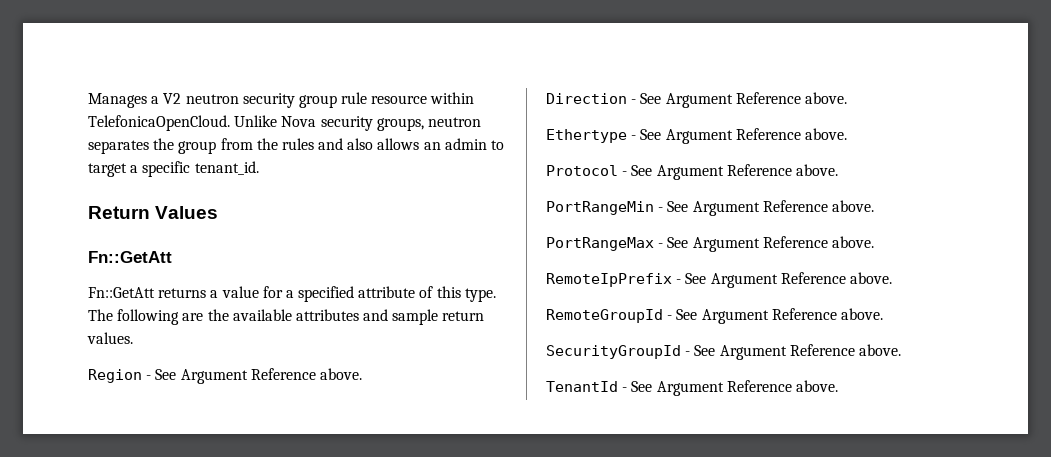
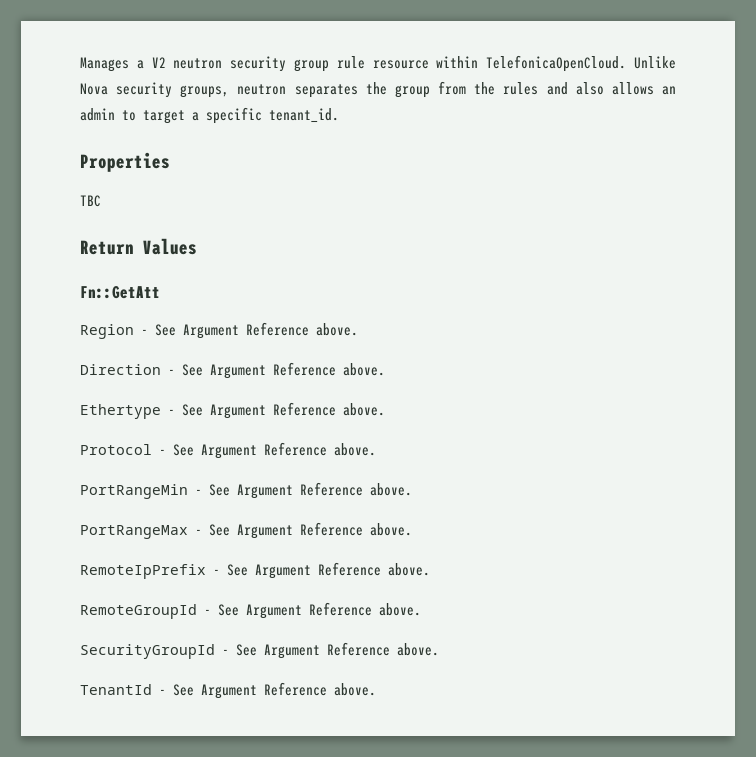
+ Properties
+ TBC
- Fn::GetAtt returns a value for a specified attribute of this type. The following are the available attributes and sample return values.

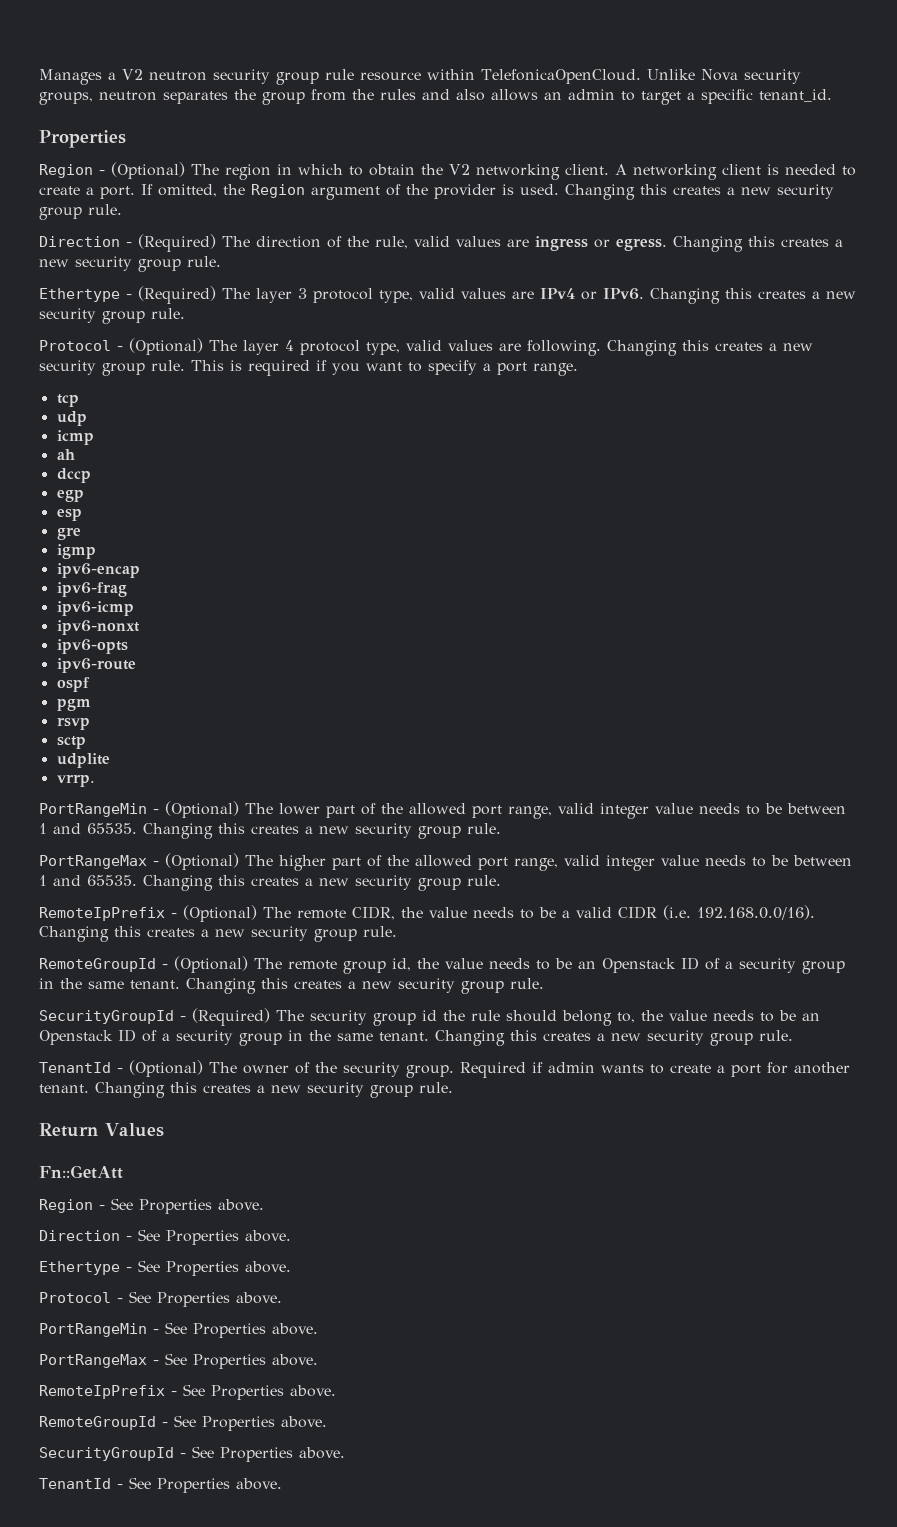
- TBC
+ Region - (Optional) The region in which to obtain the V2 networking client. A networking client is needed to create a port. If omitted, the Region argument of the provider is used. Changing this creates a new security group rule.
+ Direction - (Required) The direction of the rule, valid values are ingress or egress. Changing this creates a new security group rule.
+ Ethertype - (Required) The layer 3 protocol type, valid values are IPv4 or IPv6. Changing this creates a new security group rule.
+ Protocol - (Optional) The layer 4 protocol type, valid values are following. Changing this creates a new security group rule. This is required if you want to specify a port range.
+ tcp
+ udp
+ icmp
+ ah
+ dccp
+ egp
+ esp
+ gre
+ igmp
+ ipv6-encap
+ ipv6-frag
+ ipv6-icmp
+ ipv6-nonxt
+ ipv6-opts
+ ipv6-route
+ ospf
+ pgm
+ rsvp
+ sctp
+ udplite
+ vrrp.
+ PortRangeMin - (Optional) The lower part of the allowed port range, valid integer value needs to be between 1 and 65535. Changing this creates a new security group rule.
+ PortRangeMax - (Optional) The higher part of the allowed port range, valid integer value needs to be between 1 and 65535. Changing this creates a new security group rule.
+ RemoteIpPrefix - (Optional) The remote CIDR, the value needs to be a valid CIDR (i.e. 192.168.0.0/16). Changing this creates a new security group rule.
+ RemoteGroupId - (Optional) The remote group id, the value needs to be an Openstack ID of a security group in the same tenant. Changing this creates a new security group rule.
+ SecurityGroupId - (Required) The security group id the rule should belong to, the value needs to be an Openstack ID of a security group in the same tenant. Changing this creates a new security group rule.
+ TenantId - (Optional) The owner of the security group. Required if admin wants to create a port for another tenant. Changing this creates a new security group rule.
- Region - See Argument Reference above.
+ Region - See Properties above.
- Direction - See Argument Reference above.
+ Direction - See Properties above.
- Ethertype - See Argument Reference above.
+ Ethertype - See Properties above.
- Protocol - See Argument Reference above.
+ Protocol - See Properties above.
- PortRangeMin - See Argument Reference above.
+ PortRangeMin - See Properties above.
- PortRangeMax - See Argument Reference above.
+ PortRangeMax - See Properties above.
- RemoteIpPrefix - See Argument Reference above.
+ RemoteIpPrefix - See Properties above.
- RemoteGroupId - See Argument Reference above.
+ RemoteGroupId - See Properties above.
- SecurityGroupId - See Argument Reference above.
+ SecurityGroupId - See Properties above.
- TenantId - See Argument Reference above.
+ TenantId - See Properties above.

